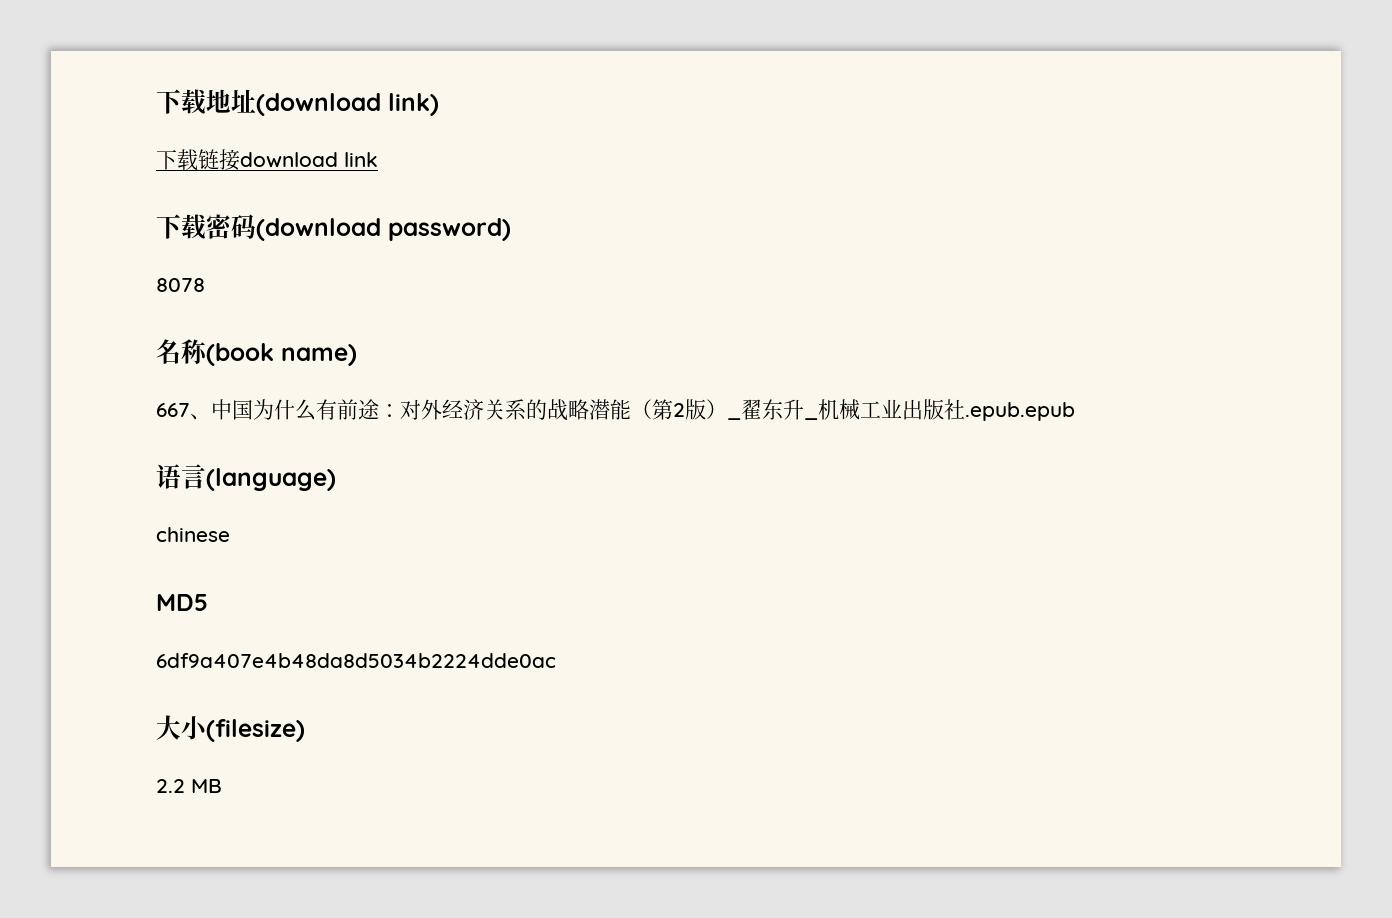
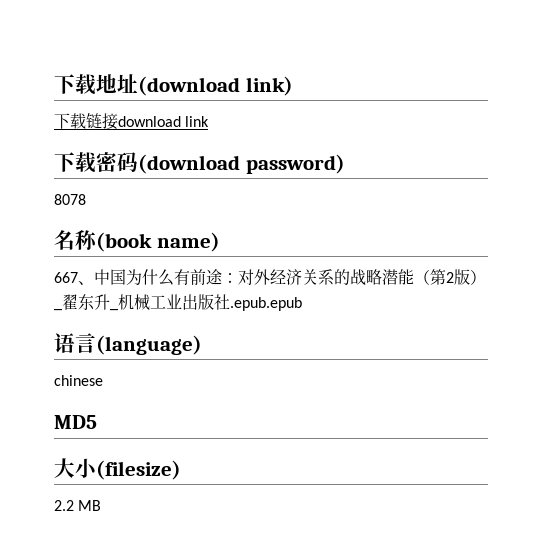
- 6df9a407e4b48da8d5034b2224dde0ac

